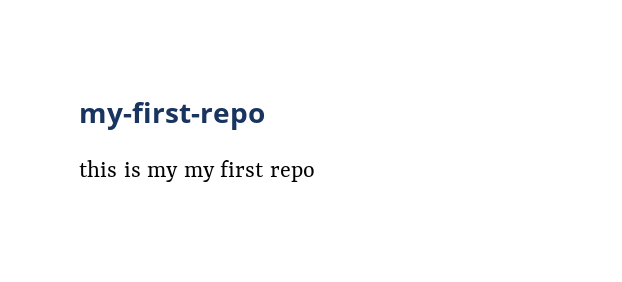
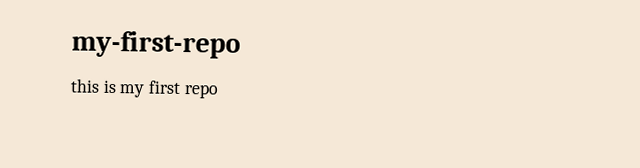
- this is my my first repo
+ this is my first repo

